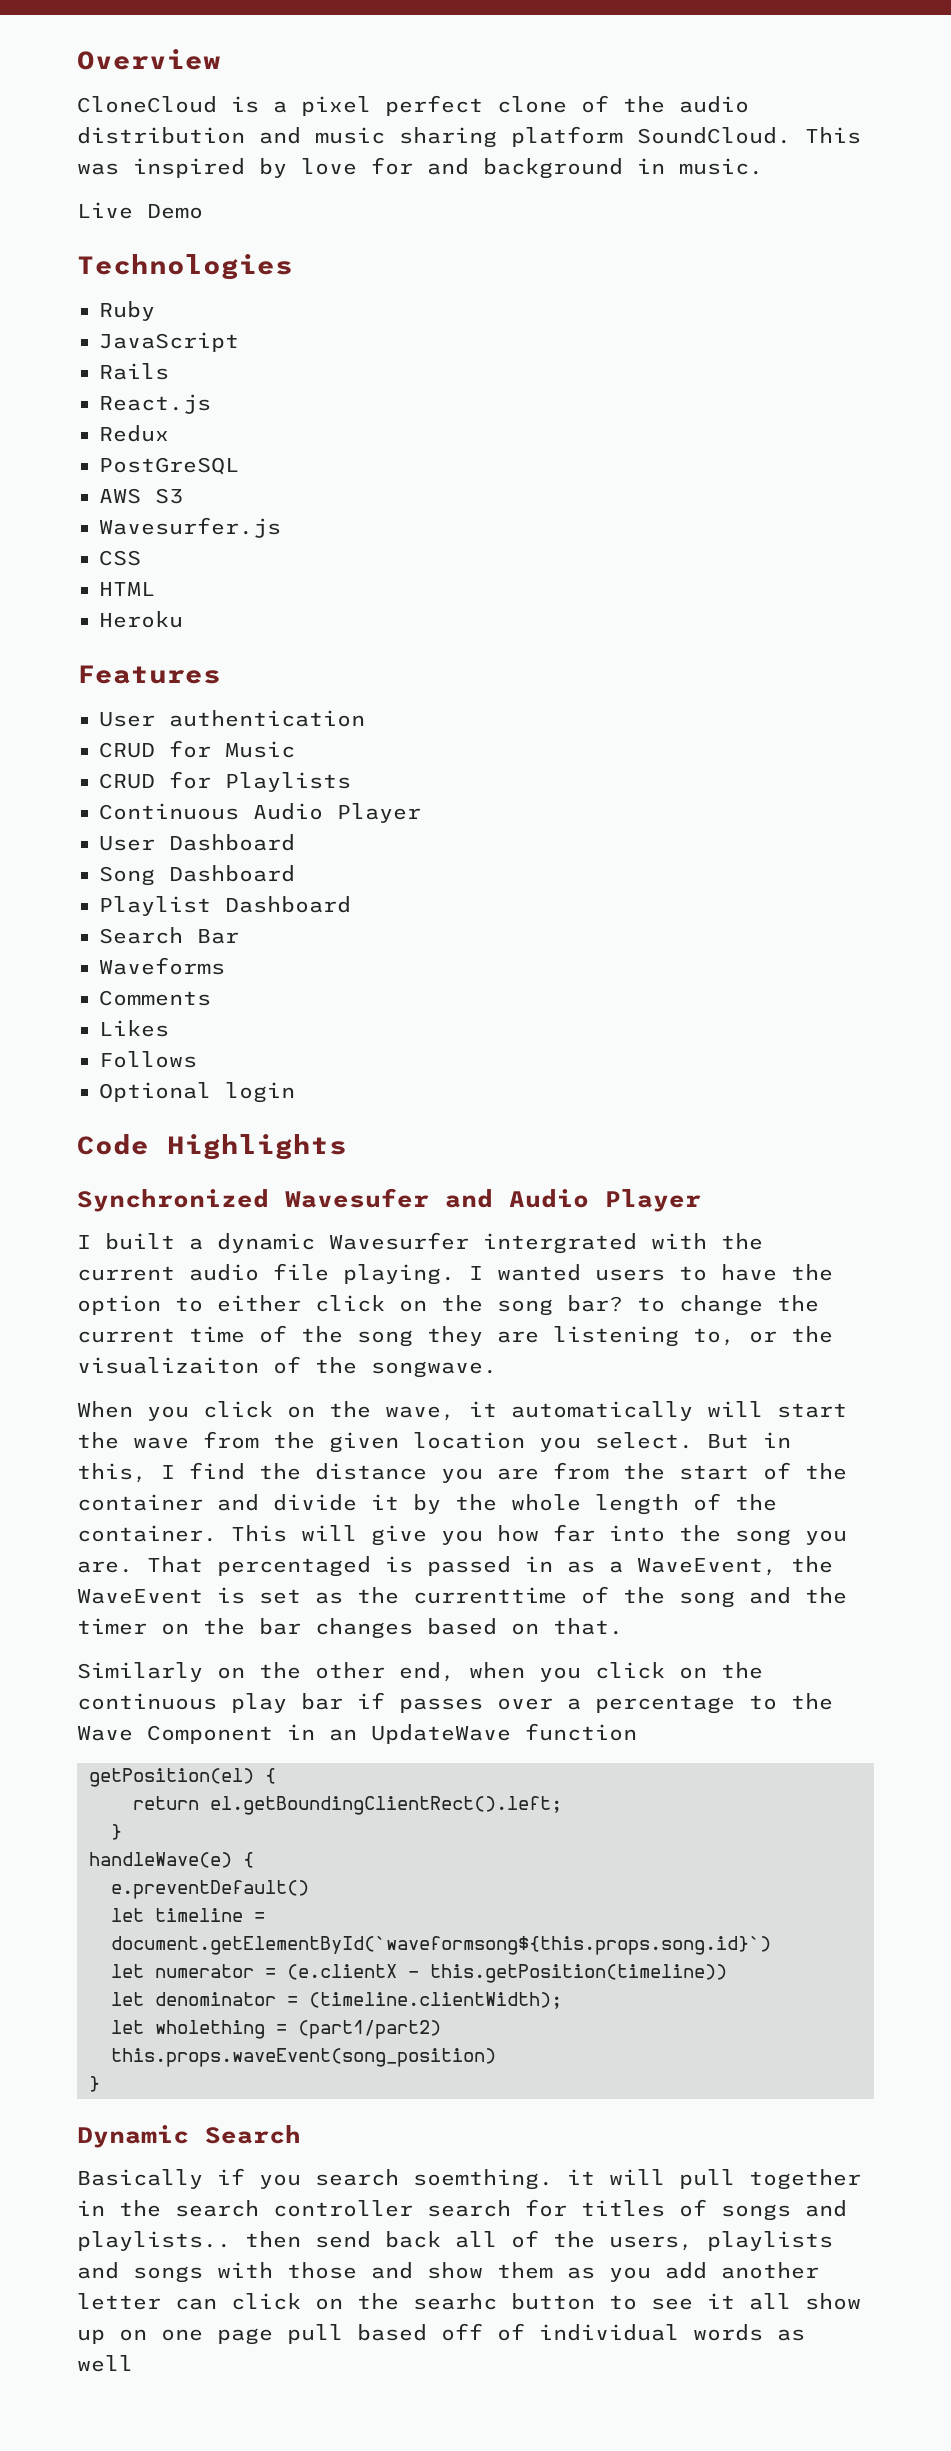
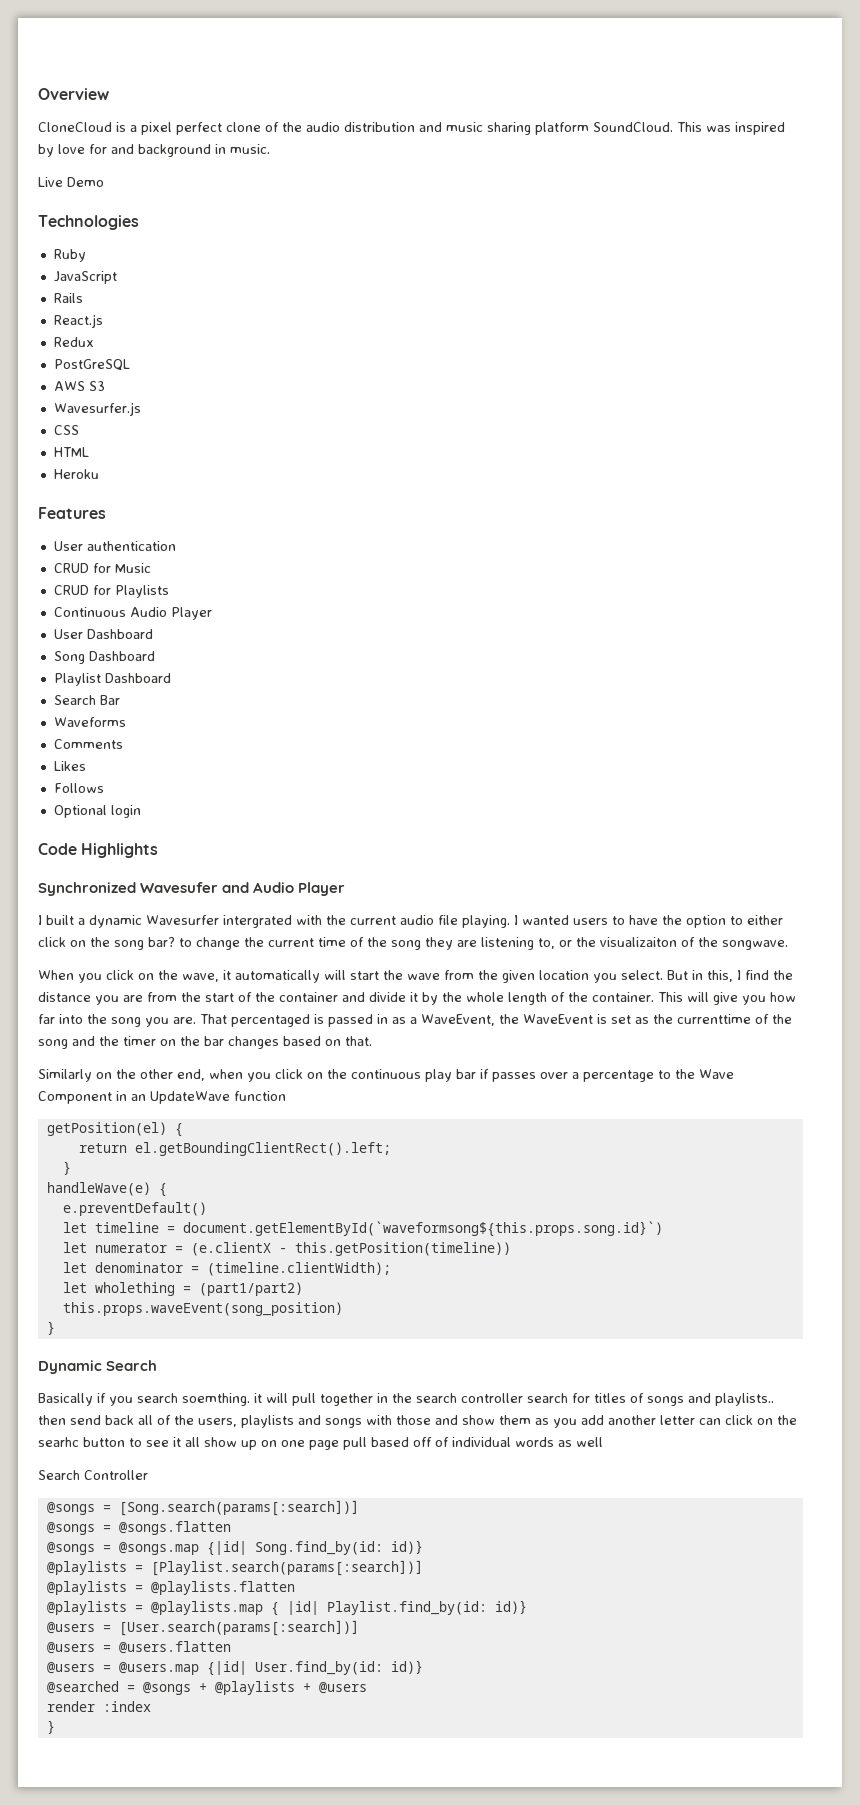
+ Search Controller
+ @songs = [Song.search(params[:search])]
+ @songs = @songs.flatten
+ @songs = @songs.map {|id| Song.find_by(id: id)}
+ @playlists = [Playlist.search(params[:search])]
+ @playlists = @playlists.flatten
+ @playlists = @playlists.map { |id| Playlist.find_by(id: id)}
+ @users = [User.search(params[:search])]
+ @users = @users.flatten
+ @users = @users.map {|id| User.find_by(id: id)}
+ @searched = @songs + @playlists + @users
+ render :index
+ }

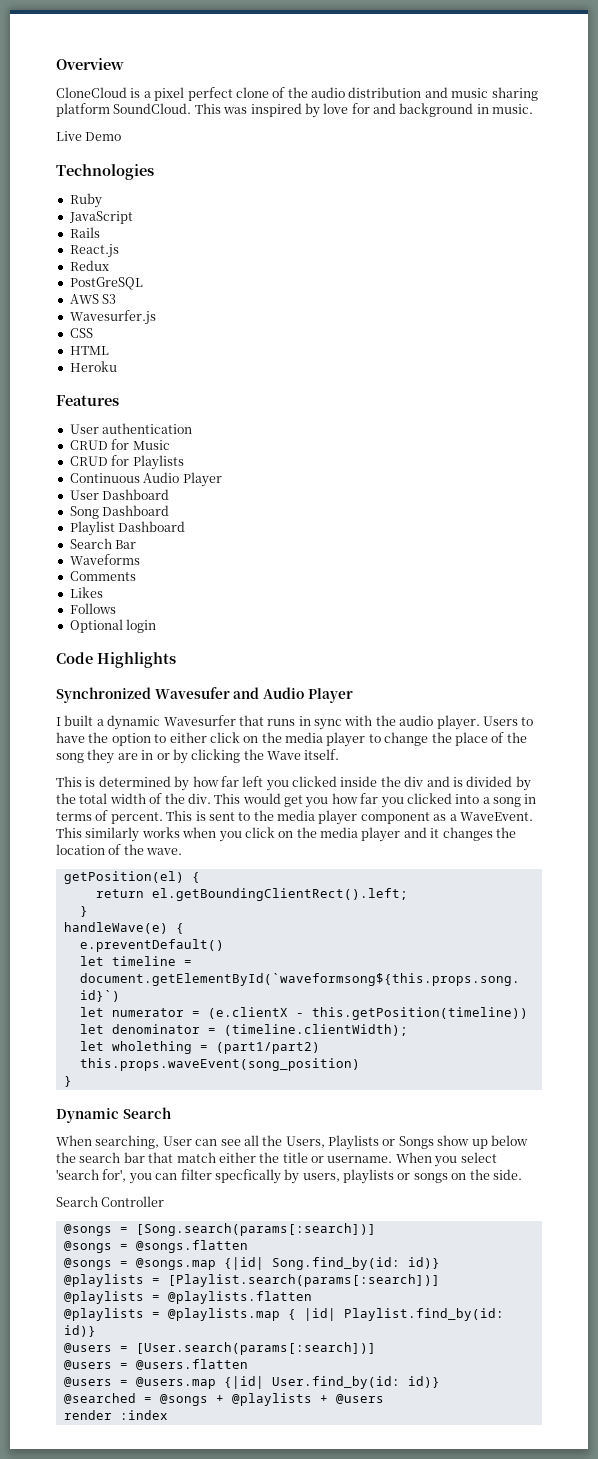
- I built a dynamic Wavesurfer intergrated with the current audio file playing. I wanted users to have the option to either click on the song bar? to change the current time of the song they are listening to, or the visualizaiton of the songwave.
- When you click on the wave, it automatically will start the wave from the given location you select. But in this, I find the distance you are from the start of the container and divide it by the whole length of the container. This will give you how far into the song you are. That percentaged is passed in as a WaveEvent, the WaveEvent is set as the currenttime of the song and the timer on the bar changes based on that.
- Similarly on the other end, when you click on the continuous play bar if passes over a percentage to the Wave Component in an UpdateWave function
+ I built a dynamic Wavesurfer that runs in sync with the audio player. Users to have the option to either click on the media player to change the place of the song they are in or by clicking the Wave itself.
+ This is determined by how far left you clicked inside the div and is divided by the total width of the div. This would get you how far you clicked into a song in terms of percent. This is sent to the media player component as a WaveEvent. This similarly works when you click on the media player and it changes the location of the wave.
- Basically if you search soemthing. it will pull together in the search controller search for titles of songs and playlists.. then send back all of the users, playlists and songs with those and show them as you add another letter can click on the searhc button to see it all show up on one page pull based off of individual words as well
+ When searching, User can see all the Users, Playlists or Songs show up below the search bar that match either the title or username. When you select 'search for', you can filter specfically by users, playlists or songs on the side.
  render :index
- }

